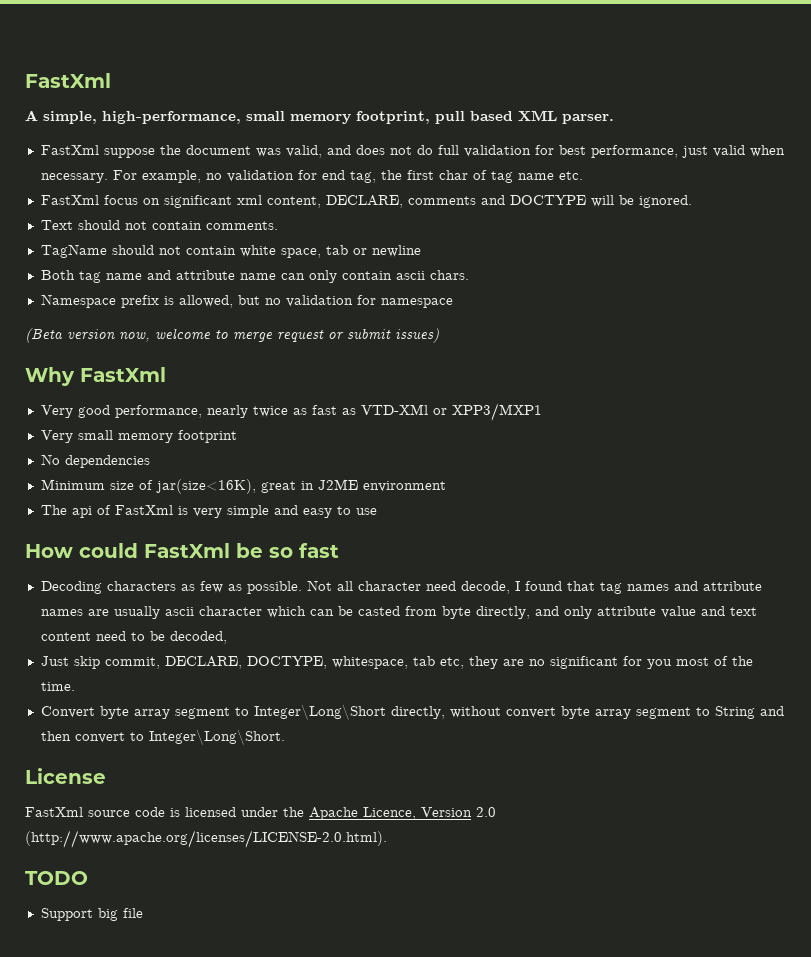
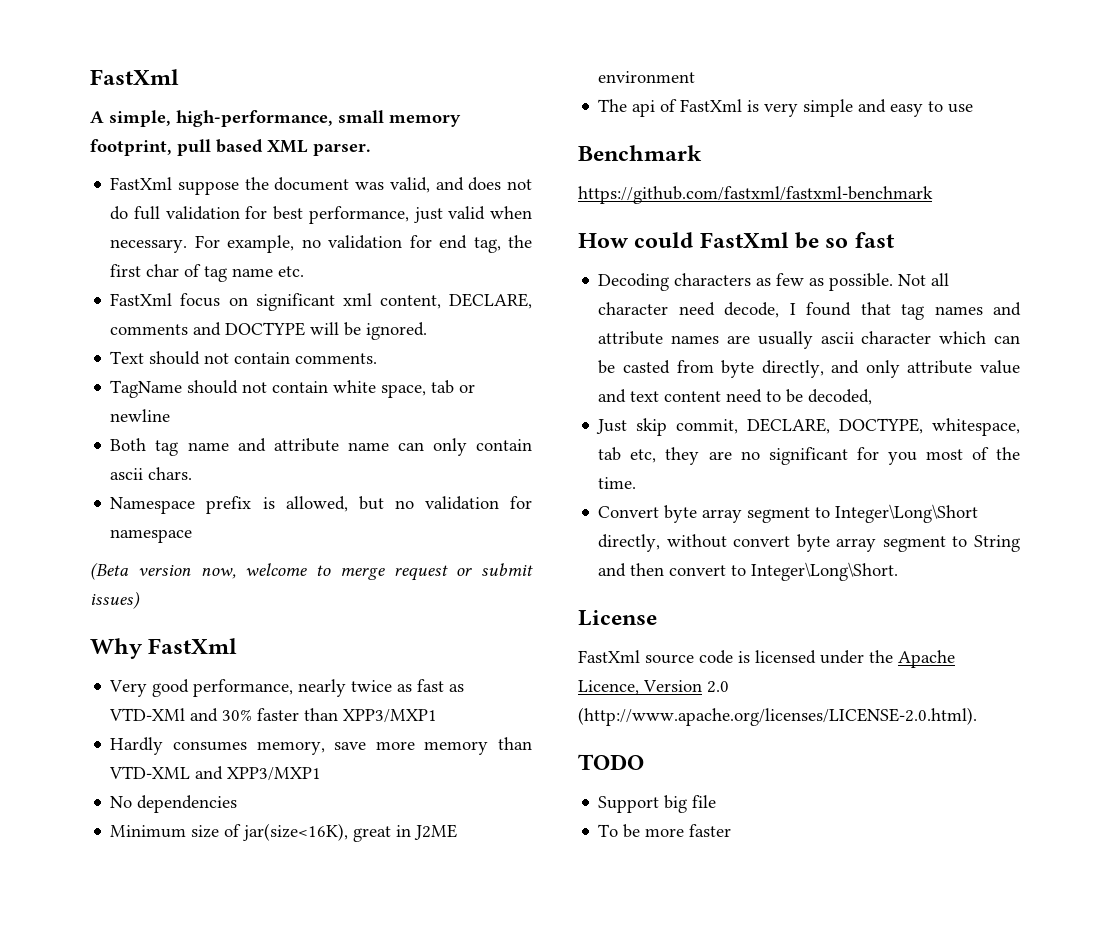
- Very good performance, nearly twice as fast as VTD-XMl or XPP3/MXP1
- Very small memory footprint
+ Very good performance, nearly twice as fast as VTD-XMl and 30% faster than XPP3/MXP1
+ Hardly consumes memory, save more memory than VTD-XML and XPP3/MXP1
+ Benchmark
+ https://github.com/fastxml/fastxml-benchmark
+ To be more faster

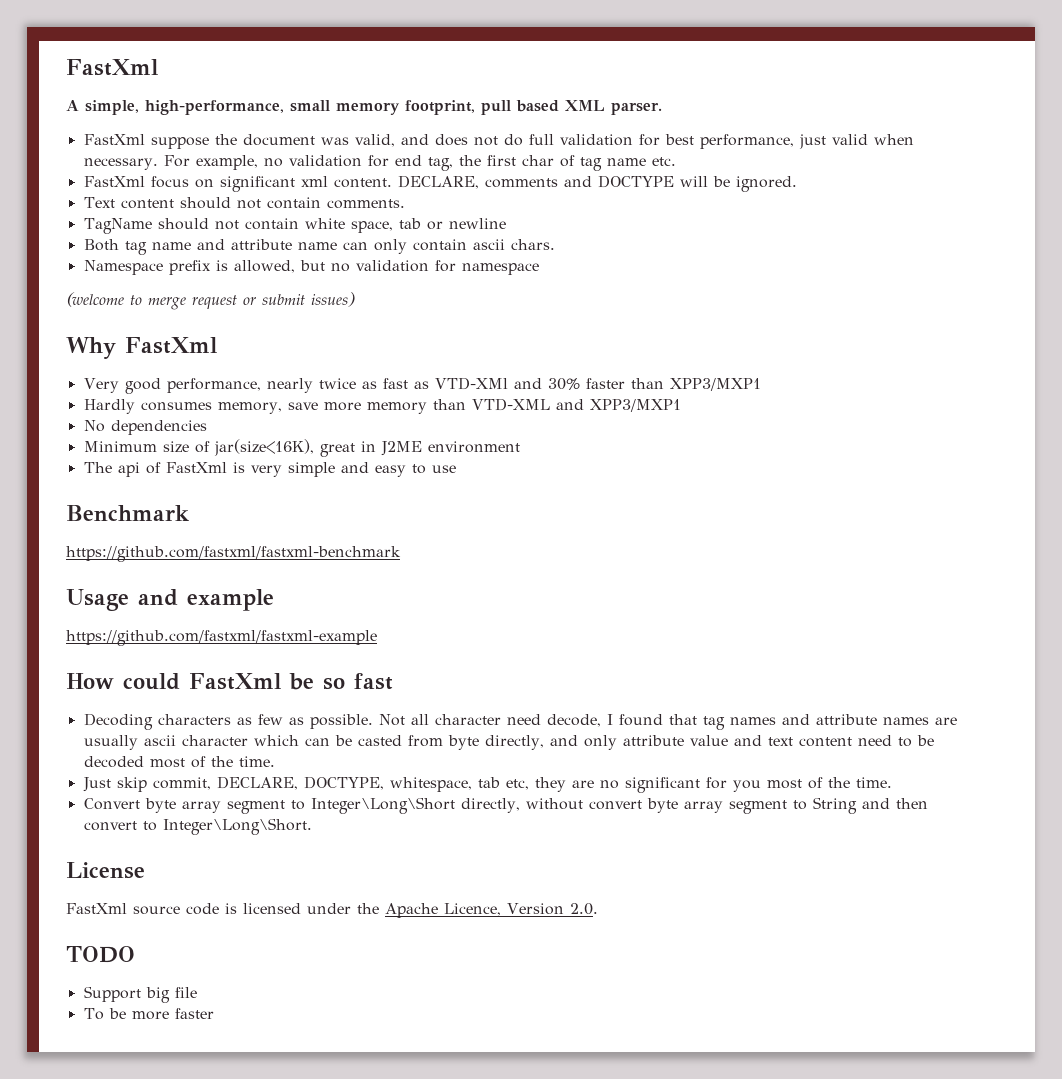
- FastXml focus on significant xml content, DECLARE, comments and DOCTYPE will be ignored.
+ FastXml focus on significant xml content. DECLARE, comments and DOCTYPE will be ignored.
- Text should not contain comments.
+ Text content should not contain comments.
- (Beta version now, welcome to merge request or submit issues)
+ (welcome to merge request or submit issues)
+ Usage and example
+ https://github.com/fastxml/fastxml-example
- Not all character need decode, I found that tag names and attribute names are usually ascii character which can be casted from byte directly, and only attribute value and text content need to be decoded,
+ Not all character need decode, I found that tag names and attribute names are usually ascii character which can be casted from byte directly, and only attribute value and text content need to be decoded most of the time.
- FastXml source code is licensed under the Apache Licence, Version 2.0 (http://www.apache.org/licenses/LICENSE-2.0.html).
+ FastXml source code is licensed under the Apache Licence, Version 2.0.

